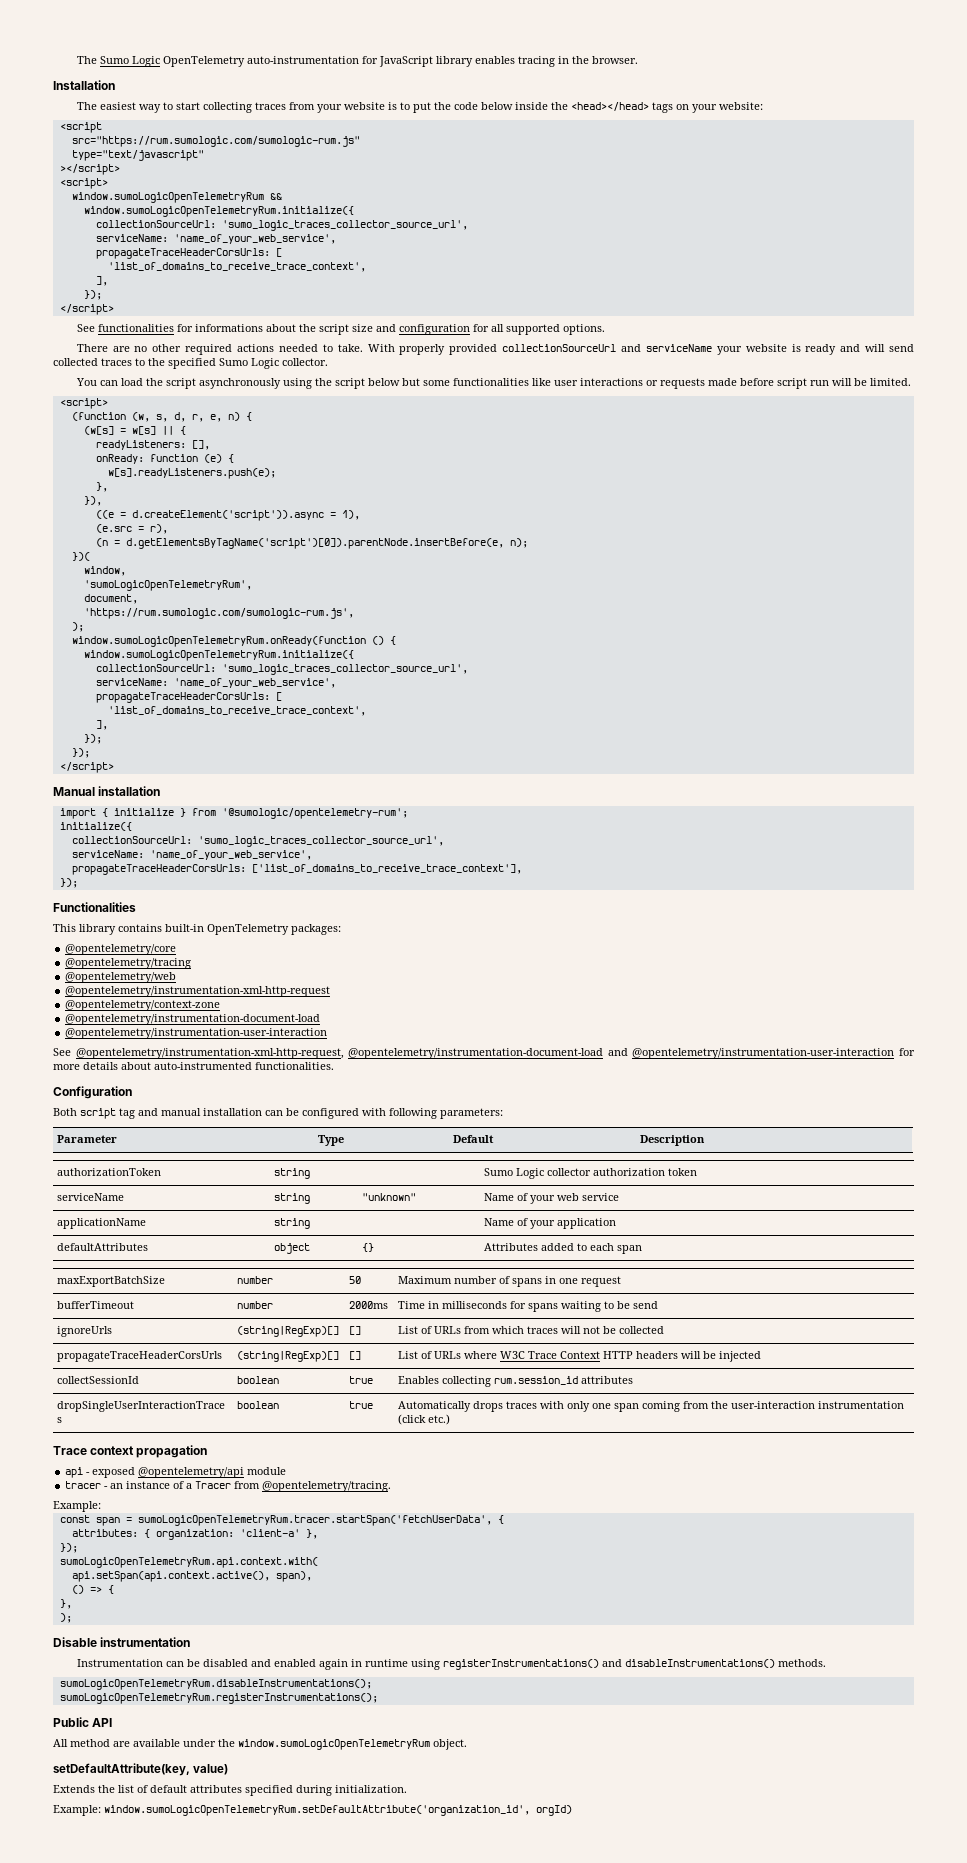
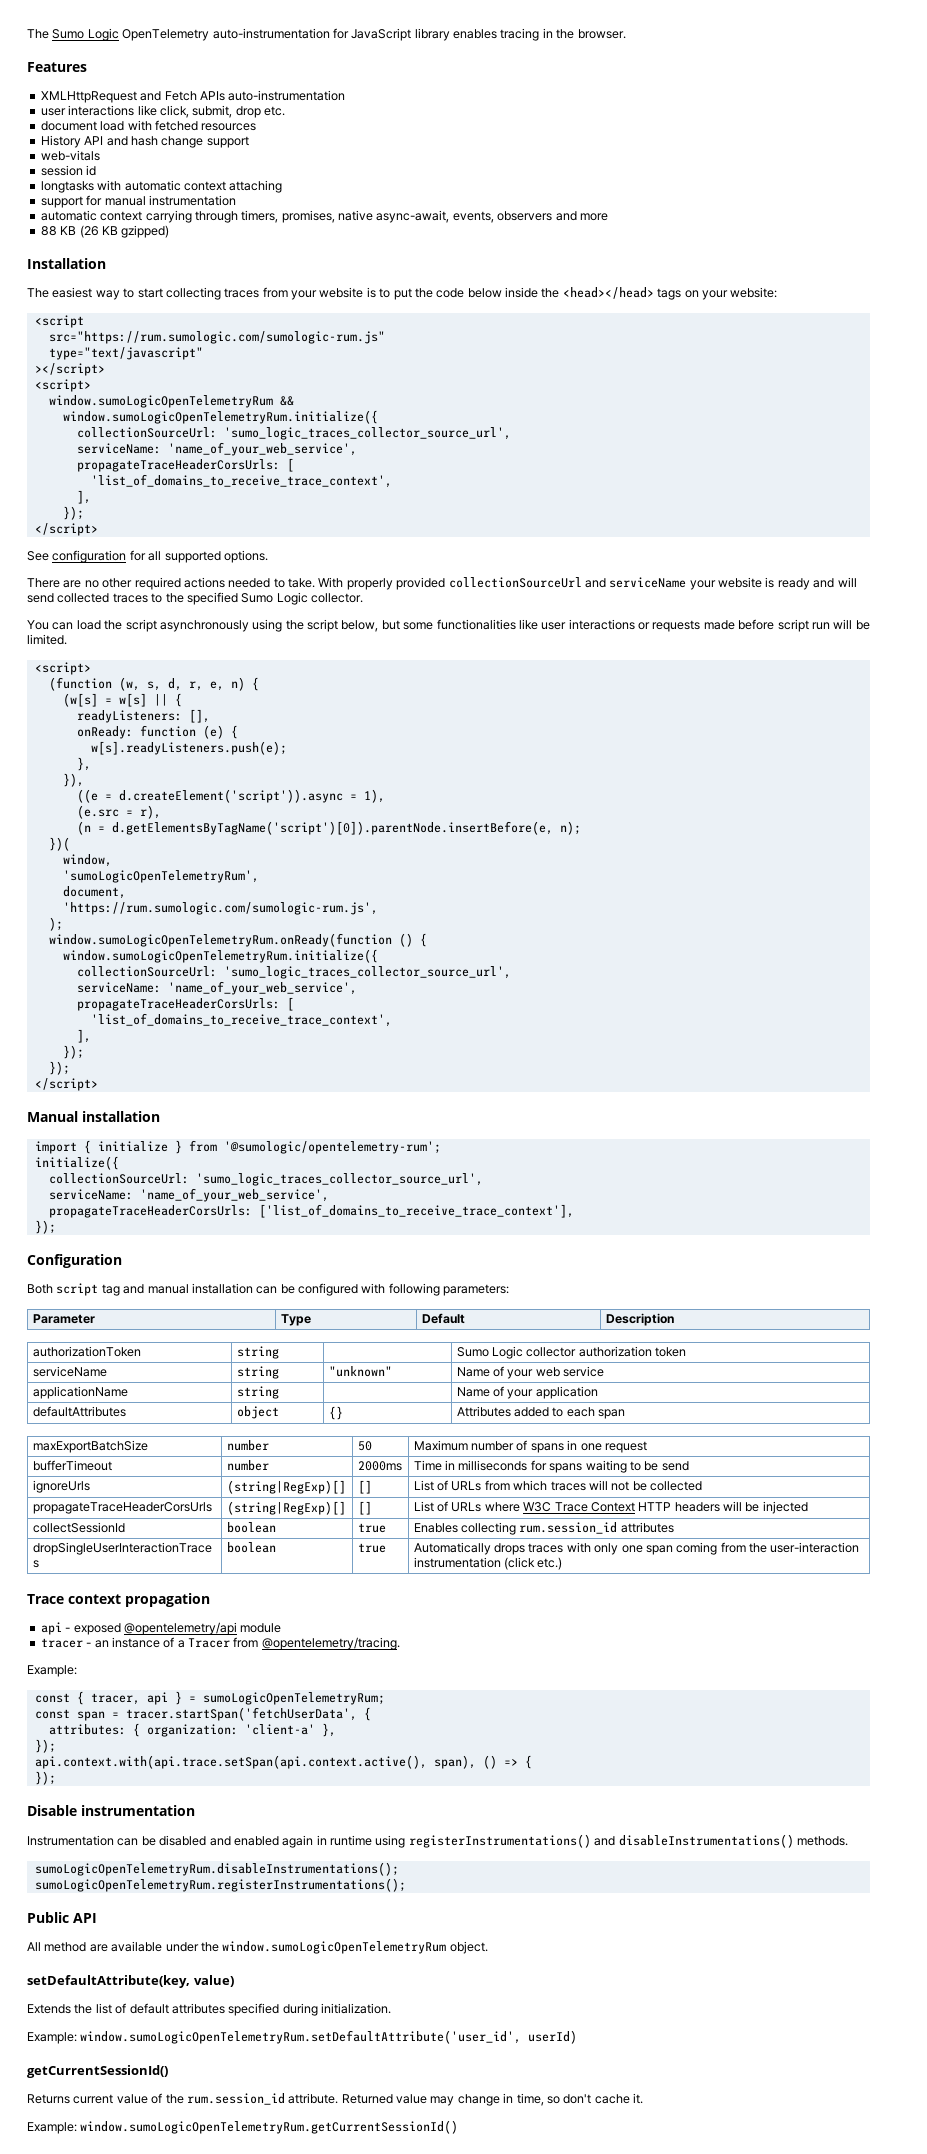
+ Features
+ XMLHttpRequest and Fetch APIs auto-instrumentation
+ user interactions like click, submit, drop etc.
+ document load with fetched resources
+ History API and hash change support
+ web-vitals
+ session id
+ longtasks with automatic context attaching
+ support for manual instrumentation
+ automatic context carrying through timers, promises, native async-await, events, observers and more
+ 88 KB (26 KB gzipped)
- See functionalities for informations about the script size and configuration for all supported options.
+ See configuration for all supported options.
- You can load the script asynchronously using the script below but some functionalities like user interactions or requests made before script run will be limited.
+ You can load the script asynchronously using the script below, but some functionalities like user interactions or requests made before script run will be limited.
- Functionalities
- This library contains built-in OpenTelemetry packages:
- @opentelemetry/core
- @opentelemetry/tracing
- @opentelemetry/web
- @opentelemetry/instrumentation-xml-http-request
- @opentelemetry/context-zone
- @opentelemetry/instrumentation-document-load
- @opentelemetry/instrumentation-user-interaction
- See @opentelemetry/instrumentation-xml-http-request, @opentelemetry/instrumentation-document-load and @opentelemetry/instrumentation-user-interaction for more details about auto-instrumented functionalities.
+ const { tracer, api } = sumoLogicOpenTelemetryRum;
- const span = sumoLogicOpenTelemetryRum.tracer.startSpan('fetchUserData', {
+ const span = tracer.startSpan('fetchUserData', {
- sumoLogicOpenTelemetryRum.api.context.with(
- api.setSpan(api.context.active(), span),
- () => {
- },
- );
+ api.context.with(api.trace.setSpan(api.context.active(), span), () => {
+ });
- Example: window.sumoLogicOpenTelemetryRum.setDefaultAttribute('organization_id', orgId)
+ Example: window.sumoLogicOpenTelemetryRum.setDefaultAttribute('user_id', userId)
+ getCurrentSessionId()
+ Returns current value of the rum.session_id attribute. Returned value may change in time, so don't cache it.
+ Example: window.sumoLogicOpenTelemetryRum.getCurrentSessionId()

